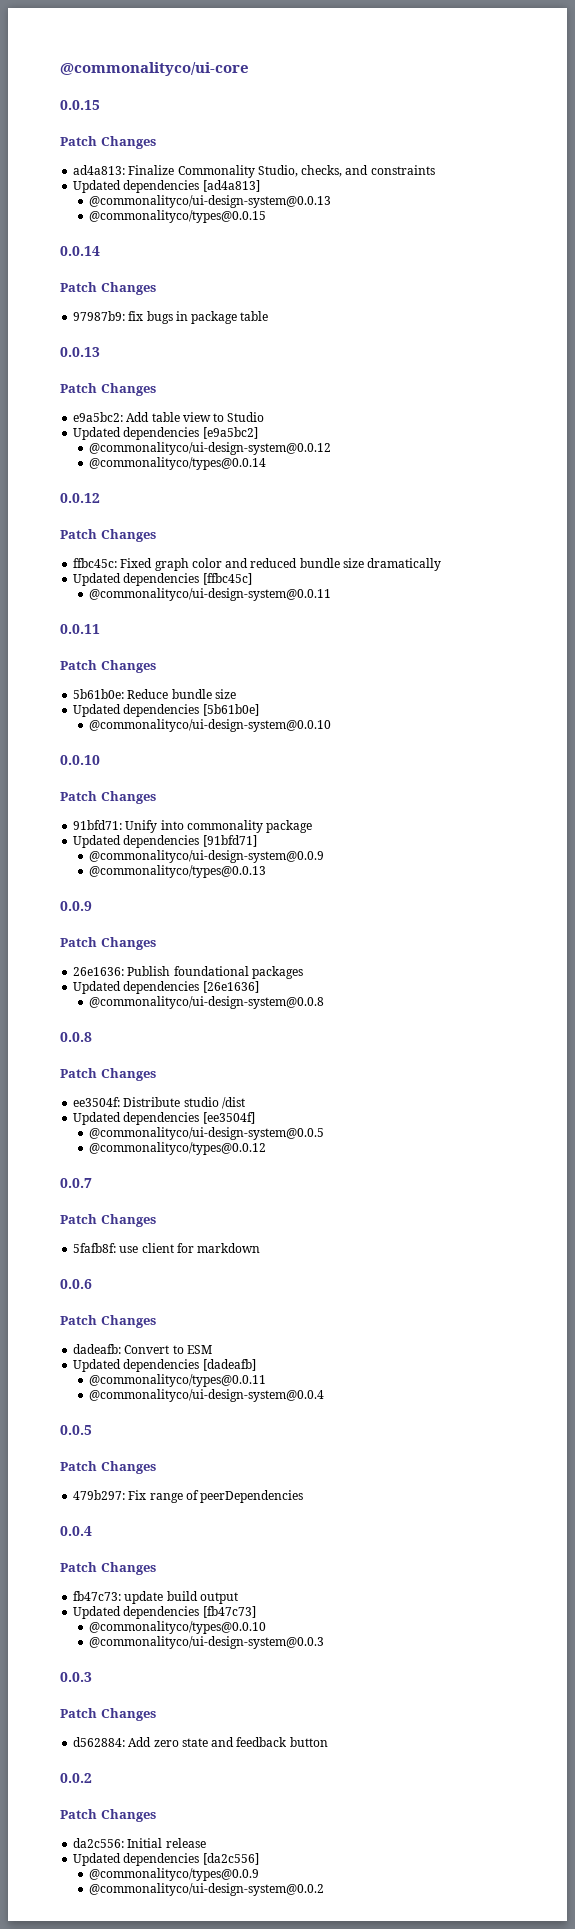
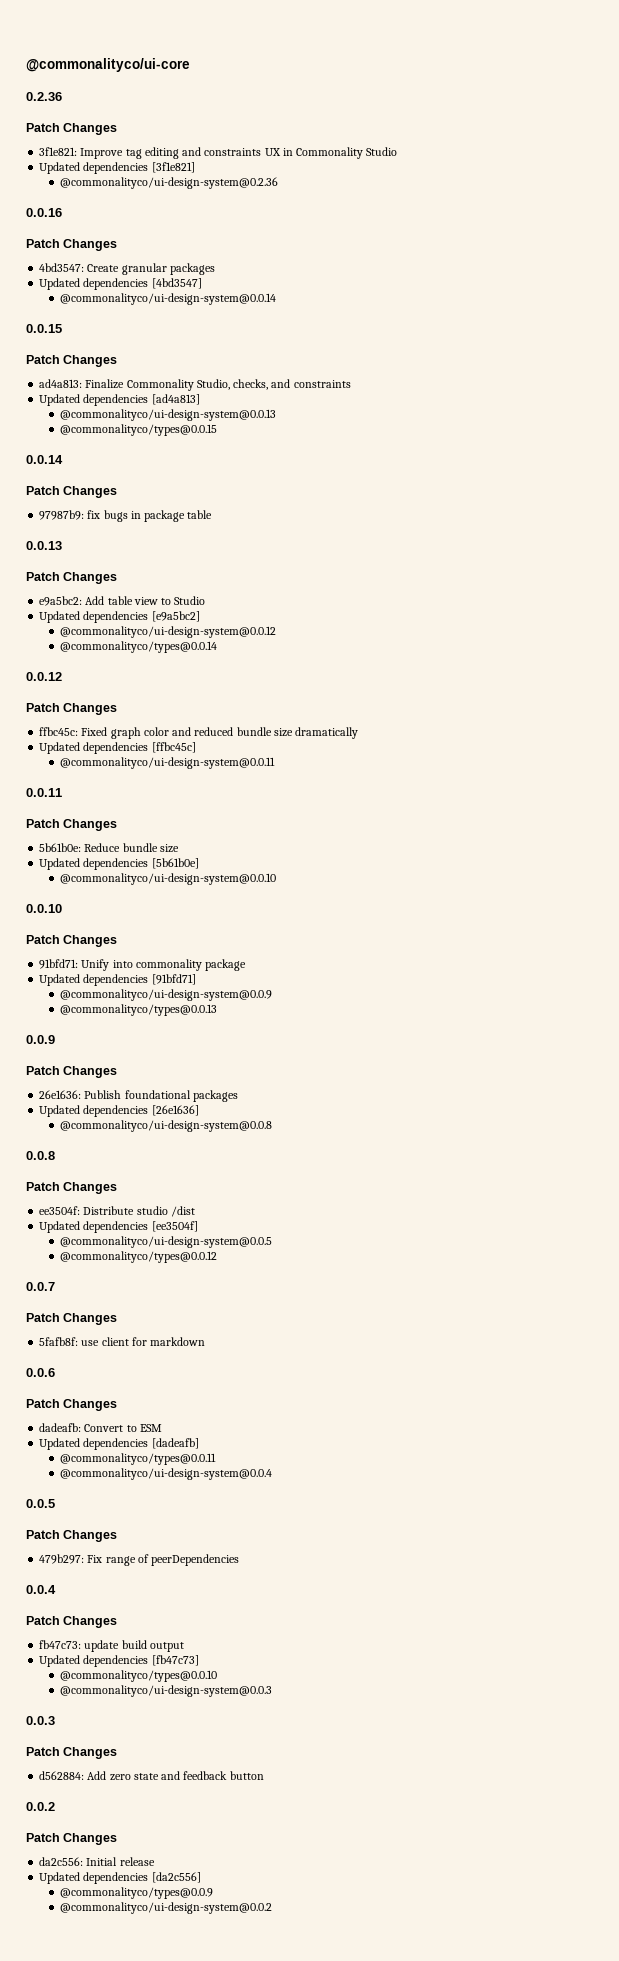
+ 0.2.36
+ Patch Changes
+ 3f1e821: Improve tag editing and constraints UX in Commonality Studio
+ Updated dependencies [3f1e821]
+ @commonalityco/ui-design-system@0.2.36
+ 0.0.16
+ Patch Changes
+ 4bd3547: Create granular packages
+ Updated dependencies [4bd3547]
+ @commonalityco/ui-design-system@0.0.14

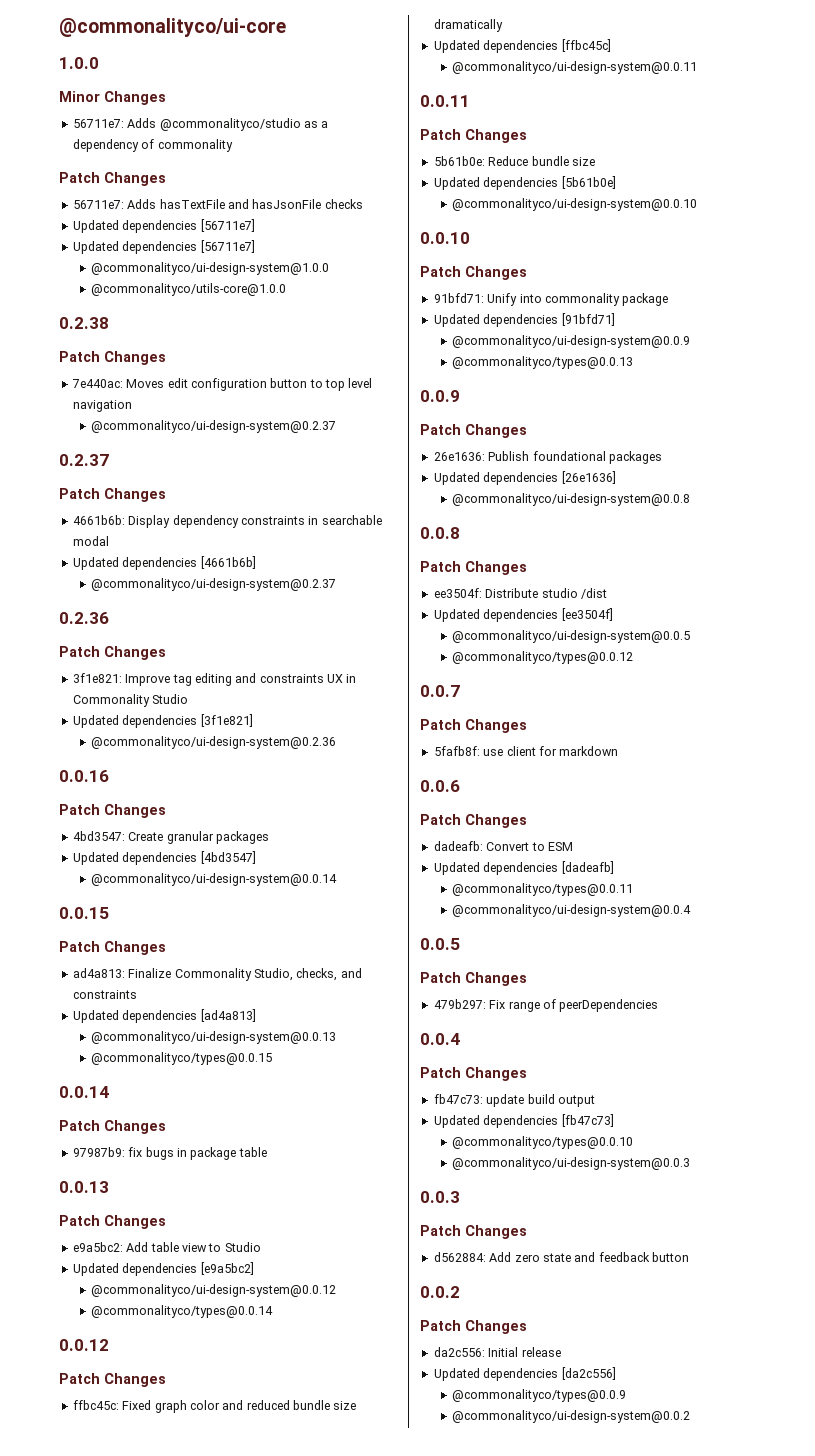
+ 1.0.0
+ Minor Changes
+ 56711e7: Adds @commonalityco/studio as a dependency of commonality
+ Patch Changes
+ 56711e7: Adds hasTextFile and hasJsonFile checks
+ Updated dependencies [56711e7]
+ Updated dependencies [56711e7]
+ @commonalityco/ui-design-system@1.0.0
+ @commonalityco/utils-core@1.0.0
+ 0.2.38
+ Patch Changes
+ 7e440ac: Moves edit configuration button to top level navigation
+ @commonalityco/ui-design-system@0.2.37
+ 0.2.37
+ Patch Changes
+ 4661b6b: Display dependency constraints in searchable modal
+ Updated dependencies [4661b6b]
+ @commonalityco/ui-design-system@0.2.37

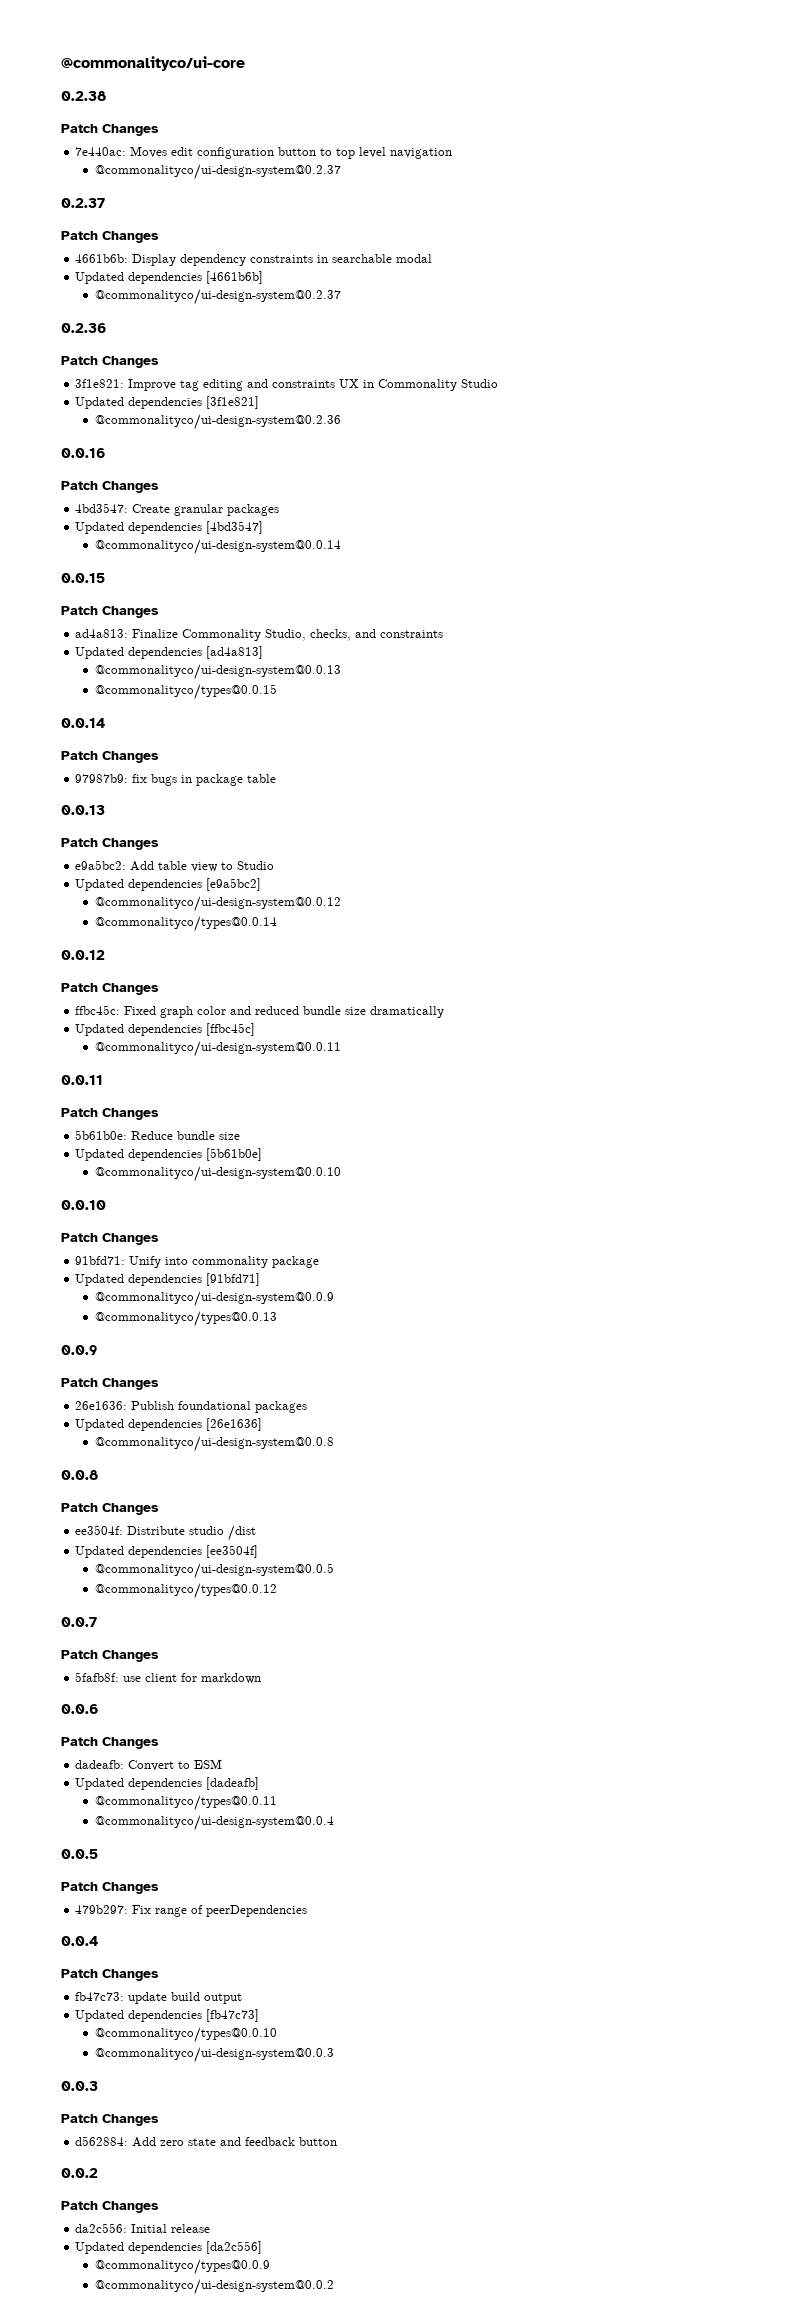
- 1.0.0
- Minor Changes
- 56711e7: Adds @commonalityco/studio as a dependency of commonality
- Patch Changes
- 56711e7: Adds hasTextFile and hasJsonFile checks
- Updated dependencies [56711e7]
- Updated dependencies [56711e7]
- @commonalityco/ui-design-system@1.0.0
- @commonalityco/utils-core@1.0.0

